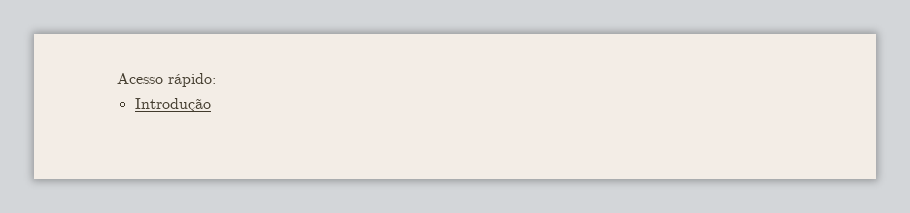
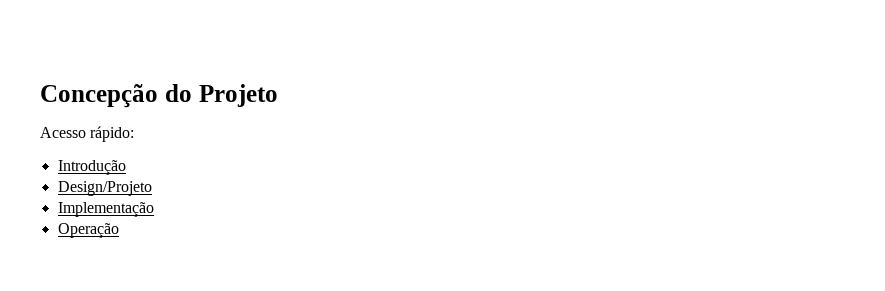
+ Concepção do Projeto
+ Design/Projeto
+ Implementação
+ Operação

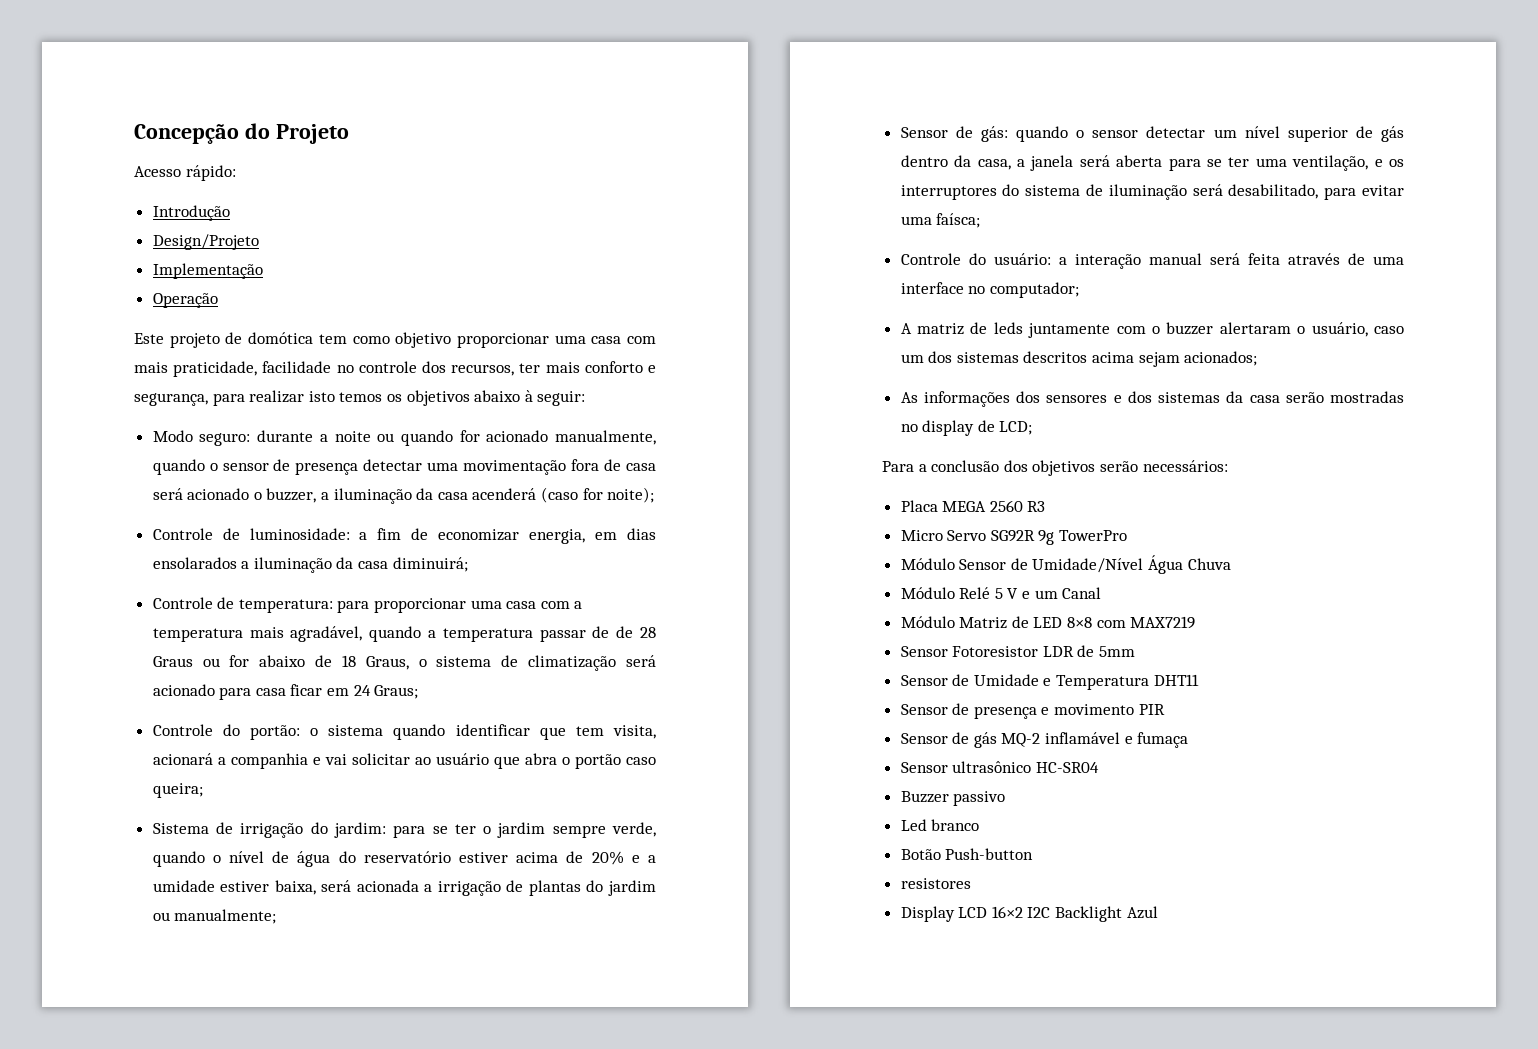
+ Este projeto de domótica tem como objetivo proporcionar uma casa com mais praticidade, facilidade no controle dos recursos, ter mais conforto e segurança, para realizar isto temos os objetivos abaixo à seguir:
+ Modo seguro: durante a noite ou quando for acionado manualmente, quando o sensor de presença detectar uma movimentação fora de casa será acionado o buzzer, a iluminação da casa acenderá (caso for noite);
+ Controle de luminosidade: a fim de economizar energia, em dias ensolarados a iluminação da casa diminuirá;
+ Controle de temperatura: para proporcionar uma casa com a temperatura mais agradável, quando a temperatura passar de de 28 Graus ou for abaixo de 18 Graus, o sistema de climatização será acionado para casa ficar em 24 Graus;
+ Controle do portão: o sistema quando identificar que tem visita, acionará a companhia e vai solicitar ao usuário que abra o portão caso queira;
+ Sistema de irrigação do jardim: para se ter o jardim sempre verde, quando o nível de água do reservatório estiver acima de 20% e a umidade estiver baixa, será acionada a irrigação de plantas do jardim ou manualmente;
+ Sensor de gás: quando o sensor detectar um nível superior de gás dentro da casa, a janela será aberta para se ter uma ventilação, e os interruptores do sistema de iluminação será desabilitado, para evitar uma faísca;
+ Controle do usuário: a interação manual será feita através de uma interface no computador;
+ A matriz de leds juntamente com o buzzer alertaram o usuário, caso um dos sistemas descritos acima sejam acionados;
+ As informações dos sensores e dos sistemas da casa serão mostradas no display de LCD;
+ Para a conclusão dos objetivos serão necessários:
+ Placa MEGA 2560 R3
+ Micro Servo SG92R 9g TowerPro
+ Módulo Sensor de Umidade/Nível Água Chuva
+ Módulo Relé 5 V e um Canal
+ Módulo Matriz de LED 8×8 com MAX7219
+ Sensor Fotoresistor LDR de 5mm
+ Sensor de Umidade e Temperatura DHT11
+ Sensor de presença e movimento PIR
+ Sensor de gás MQ-2 inflamável e fumaça
+ Sensor ultrasônico HC-SR04
+ Buzzer passivo
+ Led branco
+ Botão Push-button
+ resistores
+ Display LCD 16×2 I2C Backlight Azul

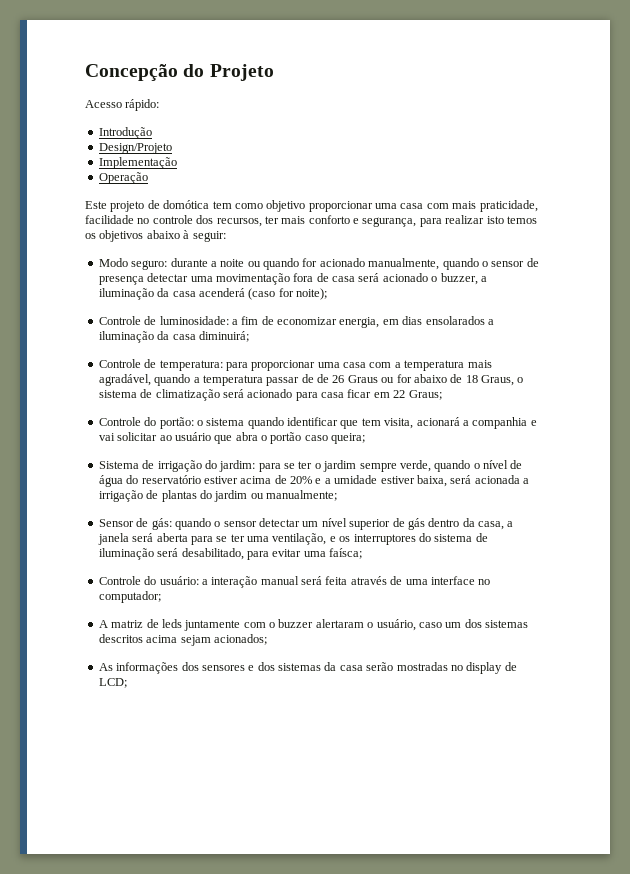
- Controle de temperatura: para proporcionar uma casa com a temperatura mais agradável, quando a temperatura passar de de 28 Graus ou for abaixo de 18 Graus, o sistema de climatização será acionado para casa ficar em 24 Graus;
+ Controle de temperatura: para proporcionar uma casa com a temperatura mais agradável, quando a temperatura passar de de 26 Graus ou for abaixo de 18 Graus, o sistema de climatização será acionado para casa ficar em 22 Graus;
- Para a conclusão dos objetivos serão necessários:
- Placa MEGA 2560 R3
- Micro Servo SG92R 9g TowerPro
- Módulo Sensor de Umidade/Nível Água Chuva
- Módulo Relé 5 V e um Canal
- Módulo Matriz de LED 8×8 com MAX7219
- Sensor Fotoresistor LDR de 5mm
- Sensor de Umidade e Temperatura DHT11
- Sensor de presença e movimento PIR
- Sensor de gás MQ-2 inflamável e fumaça
- Sensor ultrasônico HC-SR04
- Buzzer passivo
- Led branco
- Botão Push-button
- resistores
- Display LCD 16×2 I2C Backlight Azul

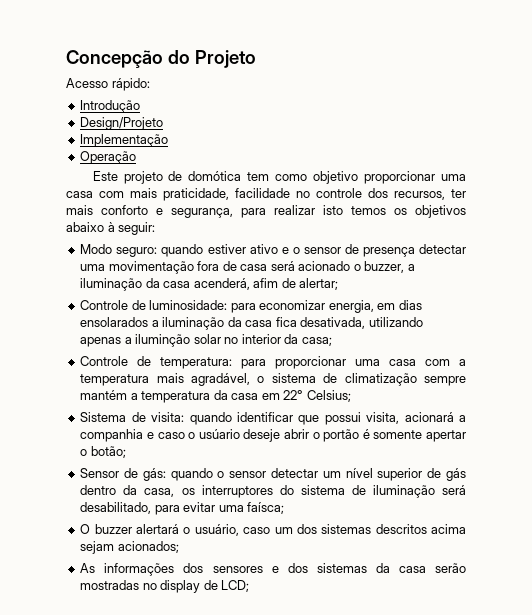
- Modo seguro: durante a noite ou quando for acionado manualmente, quando o sensor de presença detectar uma movimentação fora de casa será acionado o buzzer, a iluminação da casa acenderá (caso for noite);
+ Modo seguro: quando estiver ativo e o sensor de presença detectar uma movimentação fora de casa será acionado o buzzer, a iluminação da casa acenderá, afim de alertar;
- Controle de luminosidade: a fim de economizar energia, em dias ensolarados a iluminação da casa diminuirá;
+ Controle de luminosidade: para economizar energia, em dias ensolarados a iluminação da casa fica desativada, utilizando apenas a iluminção solar no interior da casa;
- Controle de temperatura: para proporcionar uma casa com a temperatura mais agradável, quando a temperatura passar de de 26 Graus ou for abaixo de 18 Graus, o sistema de climatização será acionado para casa ficar em 22 Graus;
- Controle do portão: o sistema quando identificar que tem visita, acionará a companhia e vai solicitar ao usuário que abra o portão caso queira;
- Sistema de irrigação do jardim: para se ter o jardim sempre verde, quando o nível de água do reservatório estiver acima de 20% e a umidade estiver baixa, será acionada a irrigação de plantas do jardim ou manualmente;
+ Controle de temperatura: para proporcionar uma casa com a temperatura mais agradável, o sistema de climatização sempre mantém a temperatura da casa em 22° Celsius;
+ Sistema de visita: quando identificar que possui visita, acionará a companhia e caso o usúario deseje abrir o portão é somente apertar o botão;
- Sensor de gás: quando o sensor detectar um nível superior de gás dentro da casa, a janela será aberta para se ter uma ventilação, e os interruptores do sistema de iluminação será desabilitado, para evitar uma faísca;
+ Sensor de gás: quando o sensor detectar um nível superior de gás dentro da casa, os interruptores do sistema de iluminação será desabilitado, para evitar uma faísca;
- Controle do usuário: a interação manual será feita através de uma interface no computador;
- A matriz de leds juntamente com o buzzer alertaram o usuário, caso um dos sistemas descritos acima sejam acionados;
+ O buzzer alertará o usuário, caso um dos sistemas descritos acima sejam acionados;

